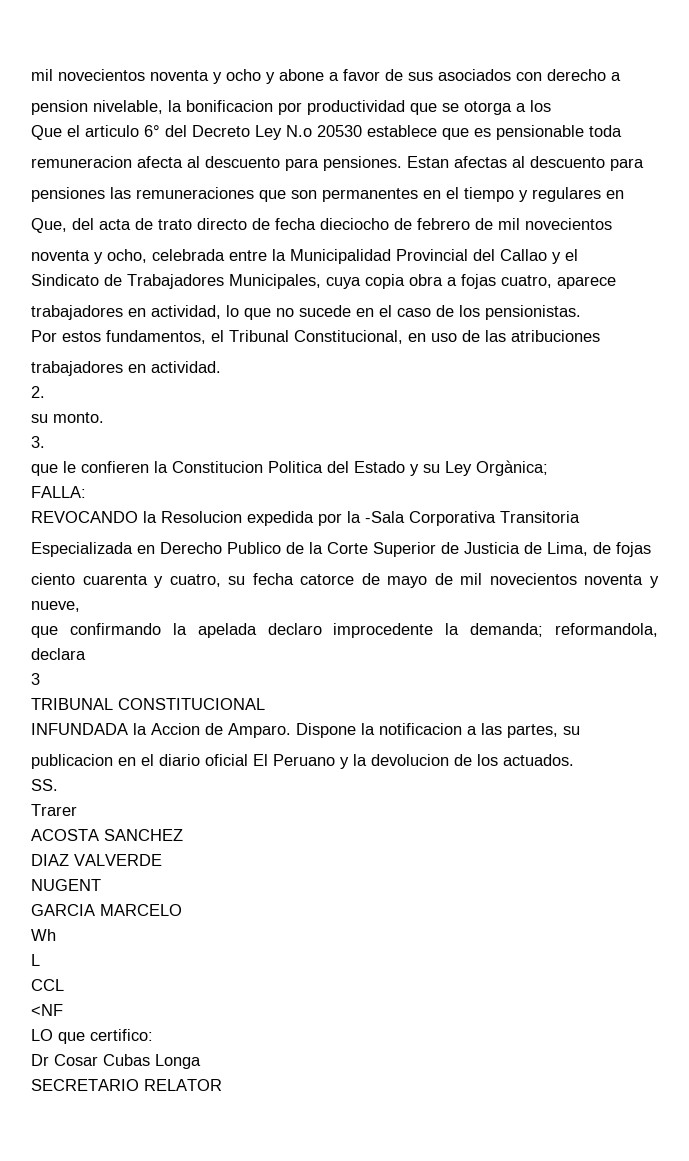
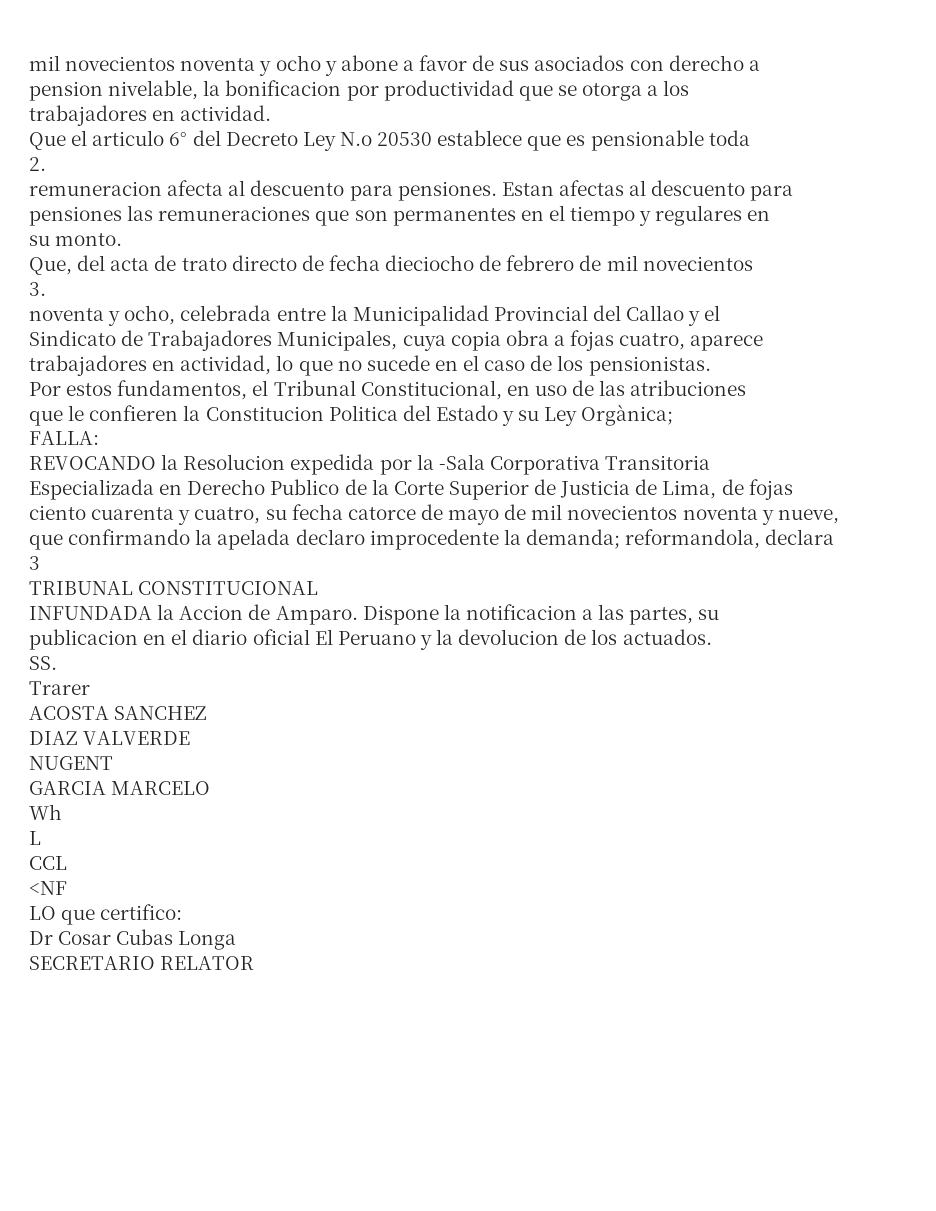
+ trabajadores en actividad.
+ 2.
+ su monto.
+ 3.
- trabajadores en actividad.
- 2.
- su monto.
- 3.

